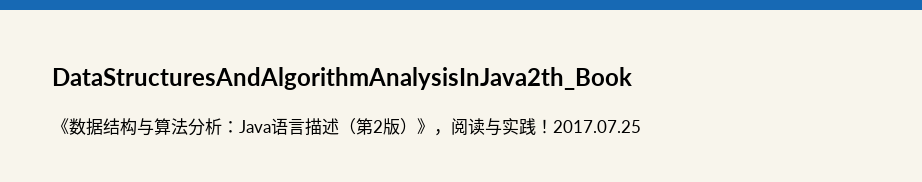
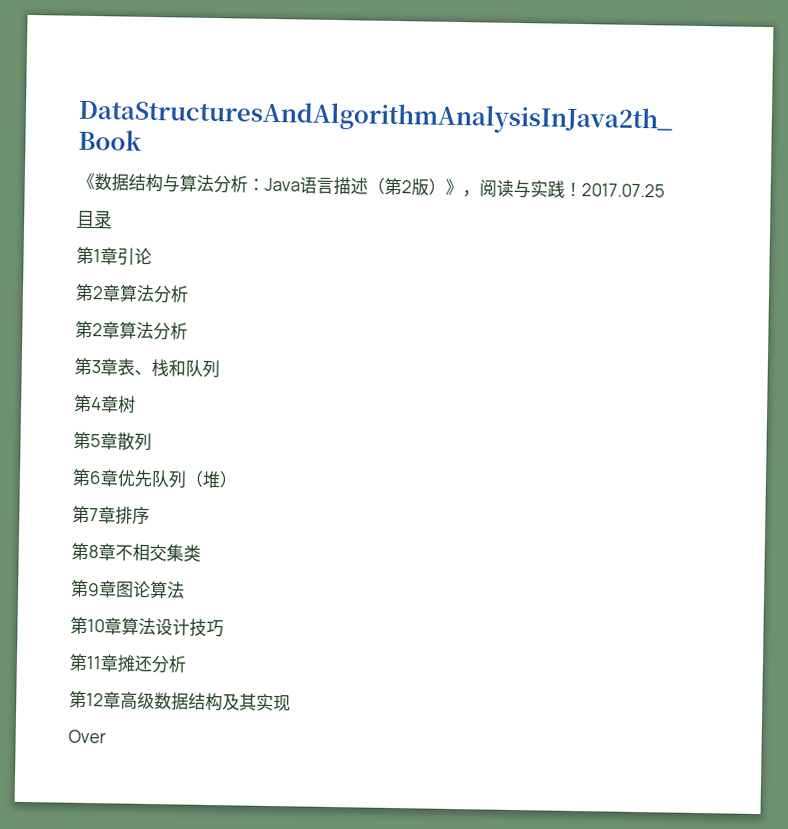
+ 目录
+ 第1章引论
+ 第2章算法分析
+ 第2章算法分析
+ 第3章表、栈和队列
+ 第4章树
+ 第5章散列
+ 第6章优先队列（堆）
+ 第7章排序
+ 第8章不相交集类
+ 第9章图论算法
+ 第10章算法设计技巧
+ 第11章摊还分析
+ 第12章高级数据结构及其实现
+ Over

